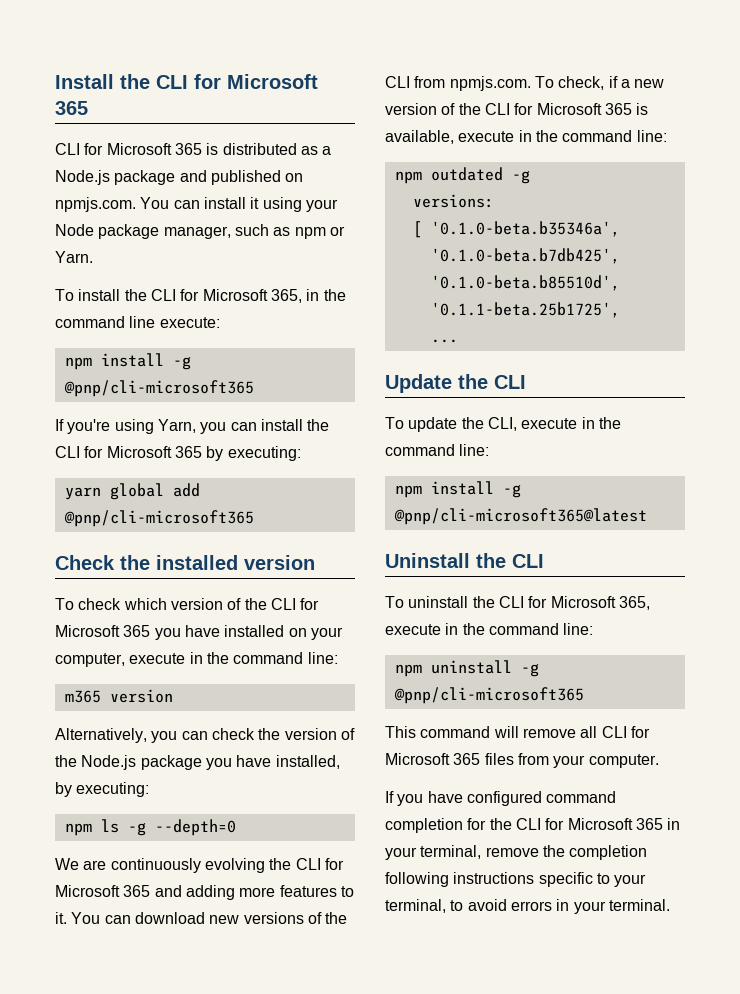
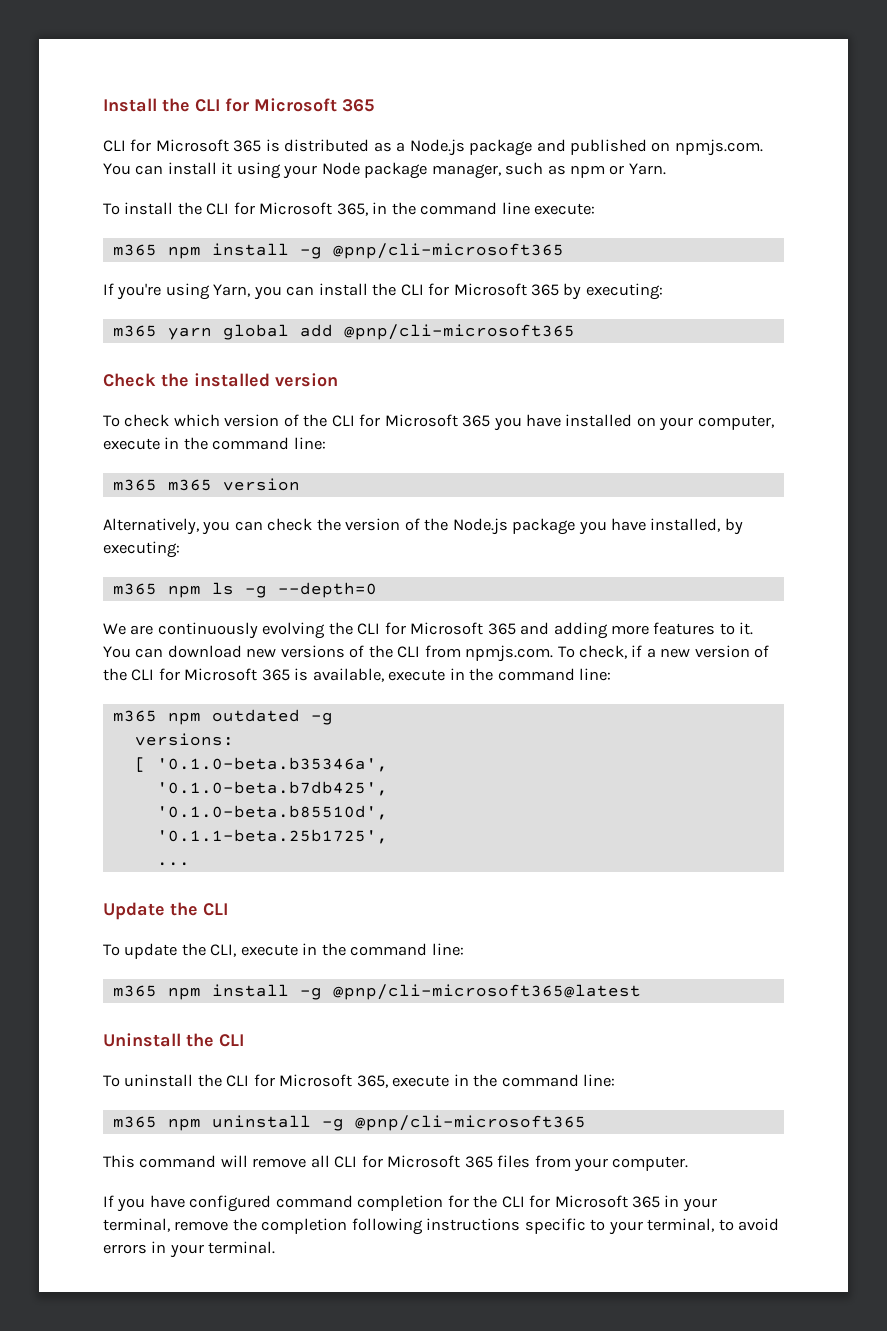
- npm install -g @pnp/cli-microsoft365
+ m365 npm install -g @pnp/cli-microsoft365
- yarn global add @pnp/cli-microsoft365
+ m365 yarn global add @pnp/cli-microsoft365
- m365 version
+ m365 m365 version
- npm ls -g --depth=0
+ m365 npm ls -g --depth=0
- npm outdated -g
+ m365 npm outdated -g
- npm install -g @pnp/cli-microsoft365@latest
+ m365 npm install -g @pnp/cli-microsoft365@latest
- npm uninstall -g @pnp/cli-microsoft365
+ m365 npm uninstall -g @pnp/cli-microsoft365

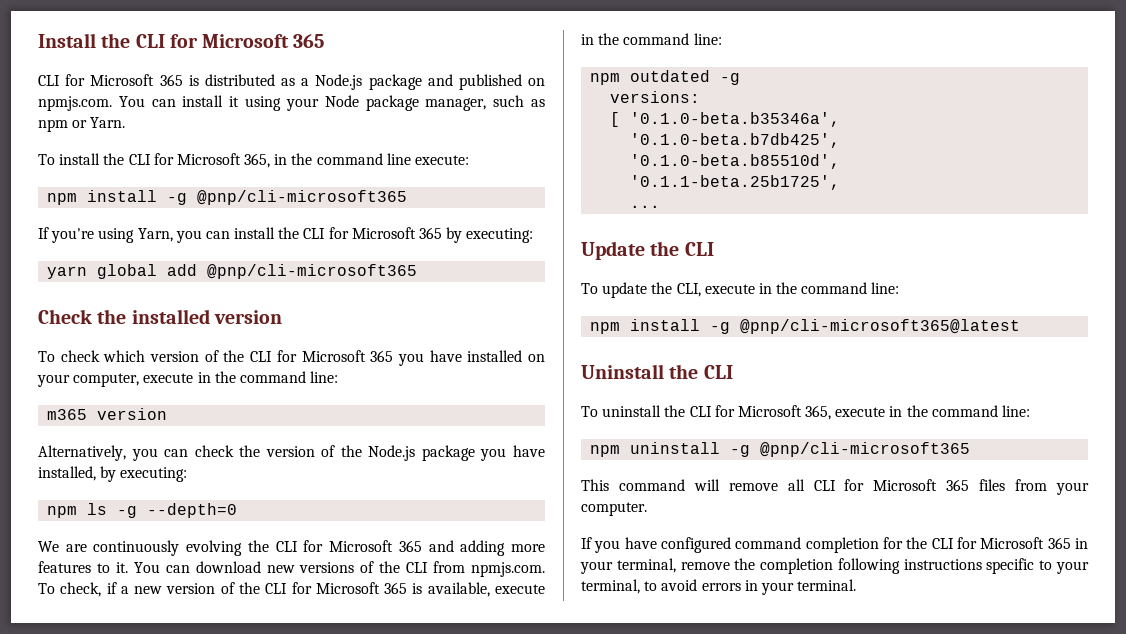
- m365 npm install -g @pnp/cli-microsoft365
+ npm install -g @pnp/cli-microsoft365
- m365 yarn global add @pnp/cli-microsoft365
+ yarn global add @pnp/cli-microsoft365
- m365 m365 version
+ m365 version
- m365 npm ls -g --depth=0
+ npm ls -g --depth=0
- m365 npm outdated -g
+ npm outdated -g
- m365 npm install -g @pnp/cli-microsoft365@latest
+ npm install -g @pnp/cli-microsoft365@latest
- m365 npm uninstall -g @pnp/cli-microsoft365
+ npm uninstall -g @pnp/cli-microsoft365

